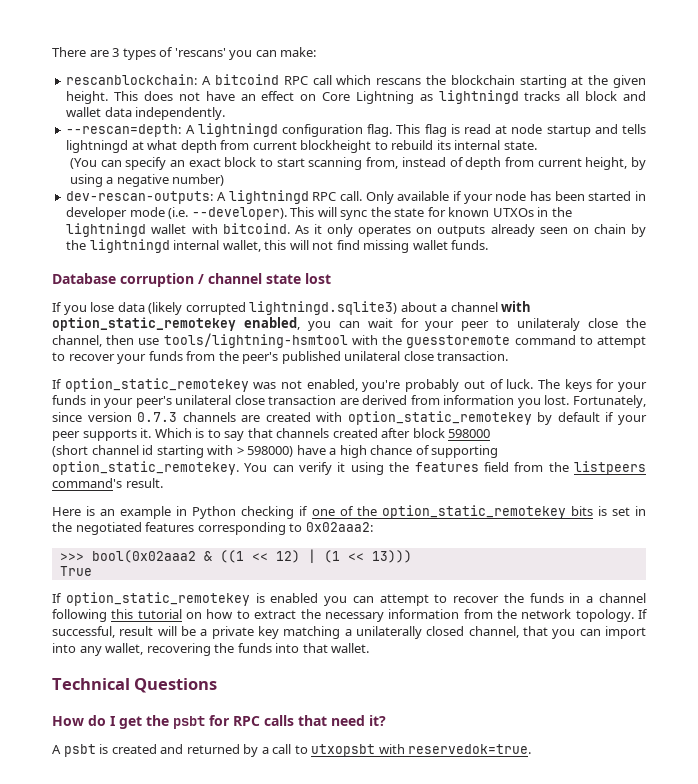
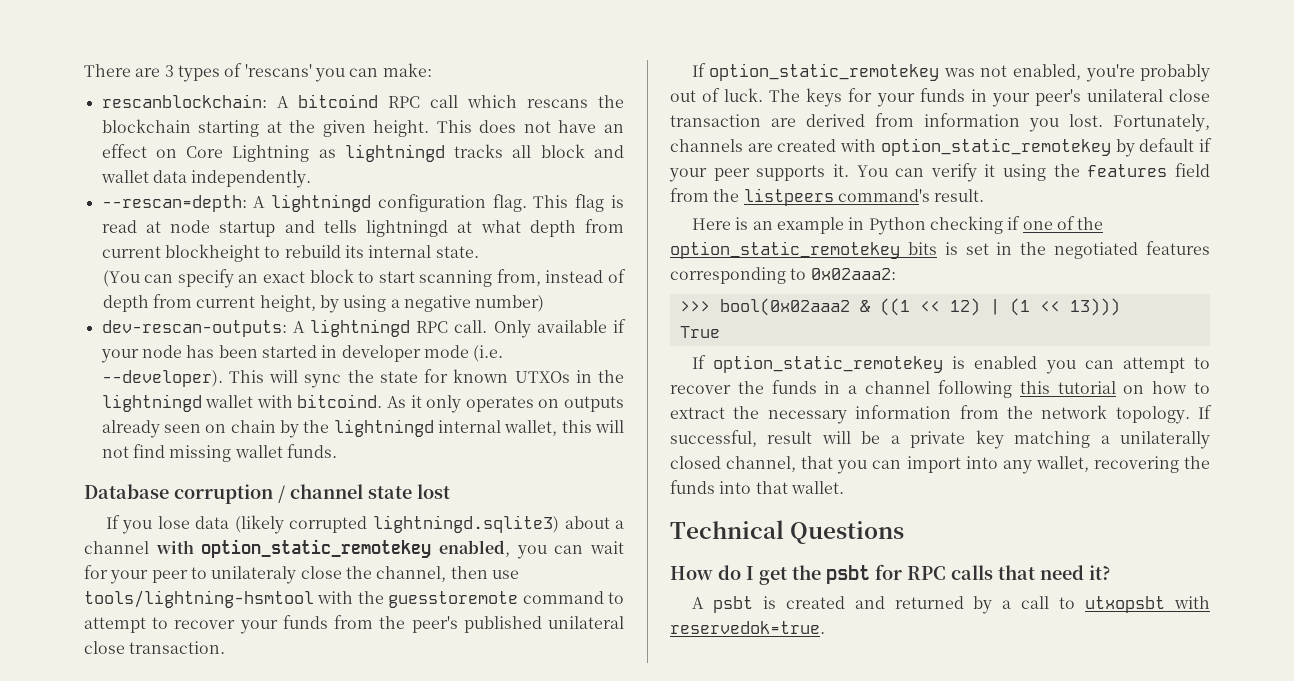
- Fortunately, since version 0.7.3 channels are created with option_static_remotekey by default if your peer supports it.
+ Fortunately, channels are created with option_static_remotekey by default if your peer supports it.
- Which is to say that channels created after block 598000
- (short channel id starting with > 598000) have a high chance of supporting option_static_remotekey.

